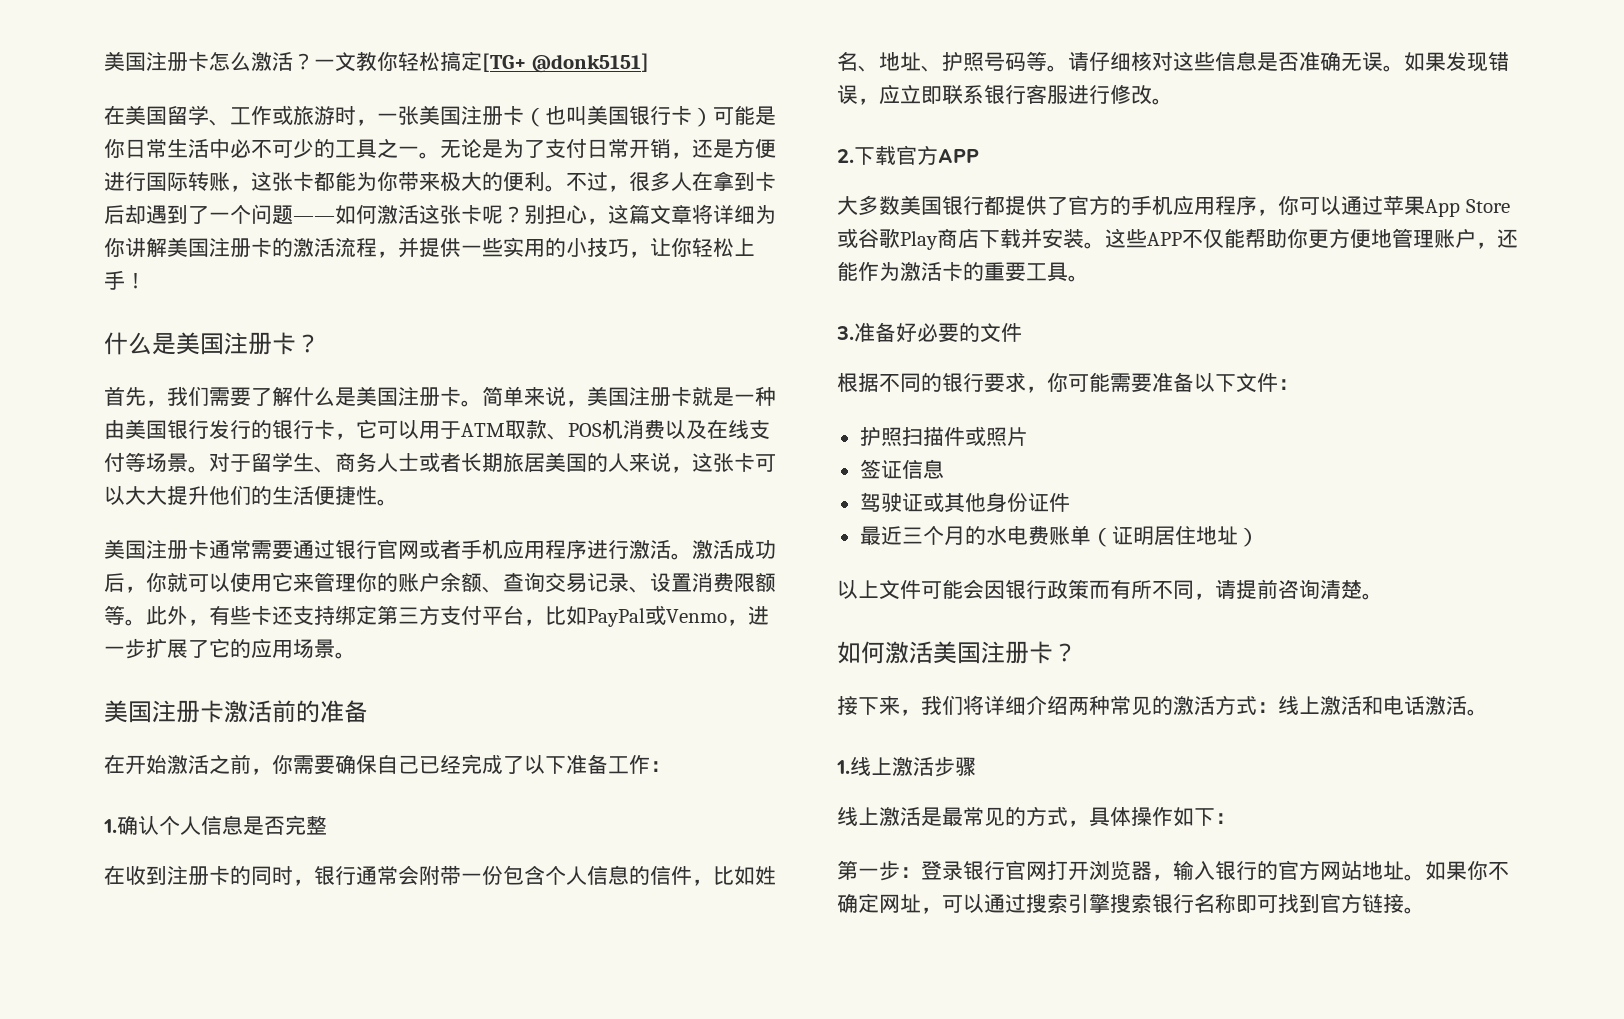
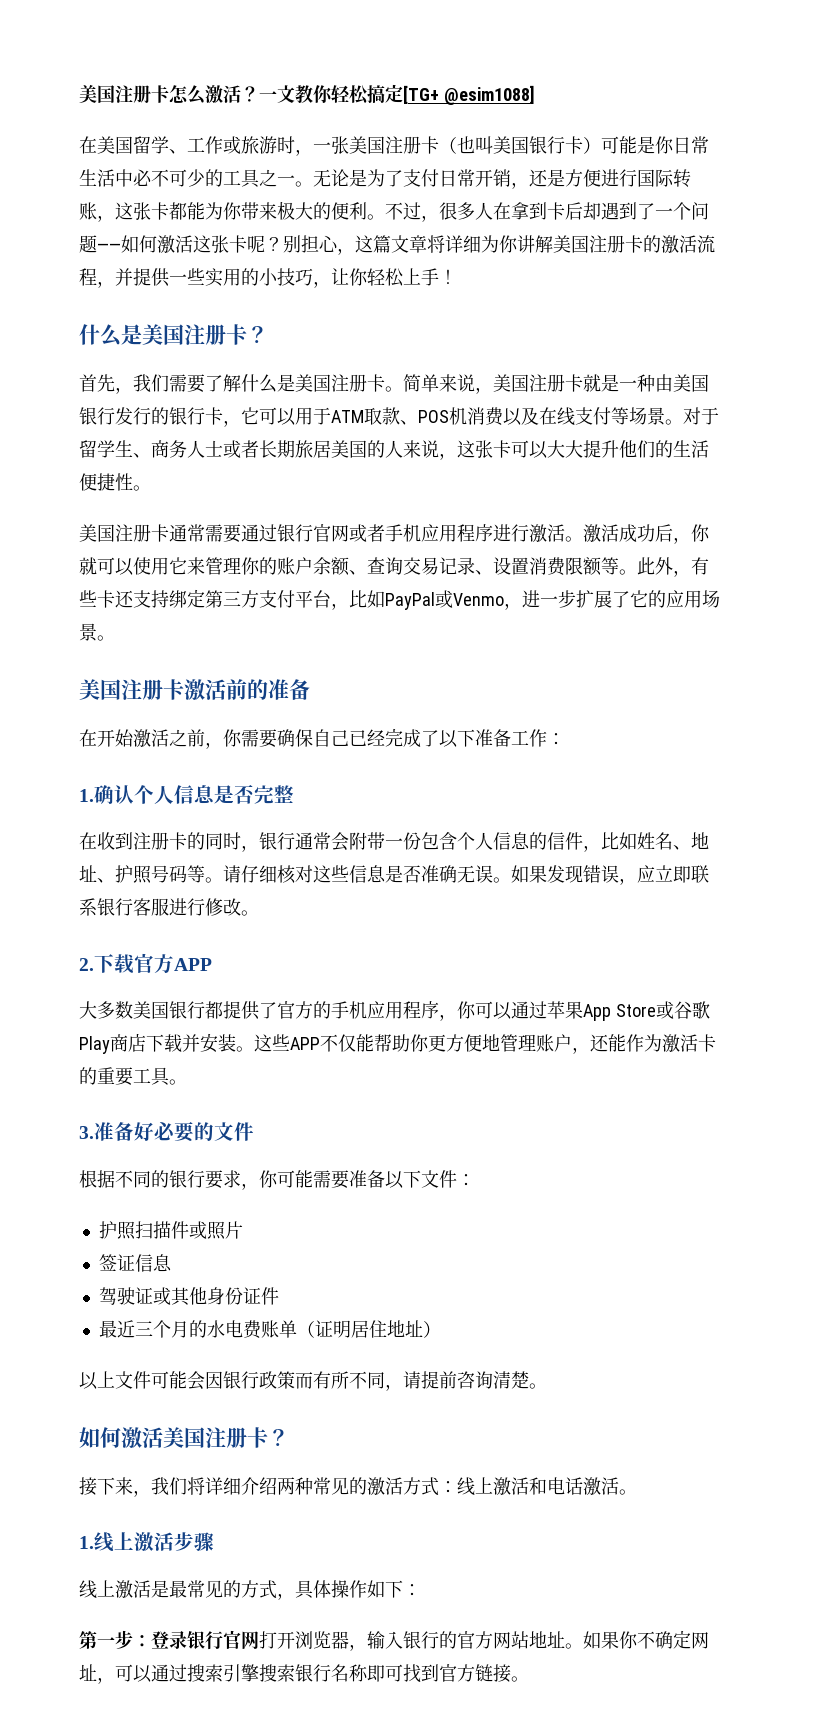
- 一文教你轻松搞定[TG+ @donk5151]
+ 一文教你轻松搞定[TG+ @esim1088]

